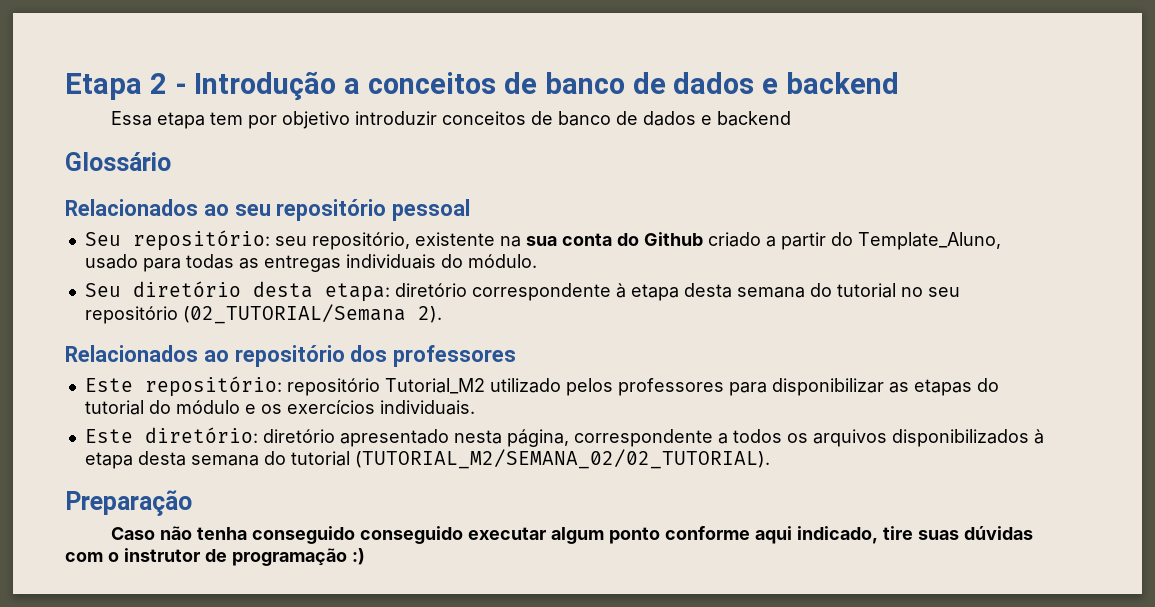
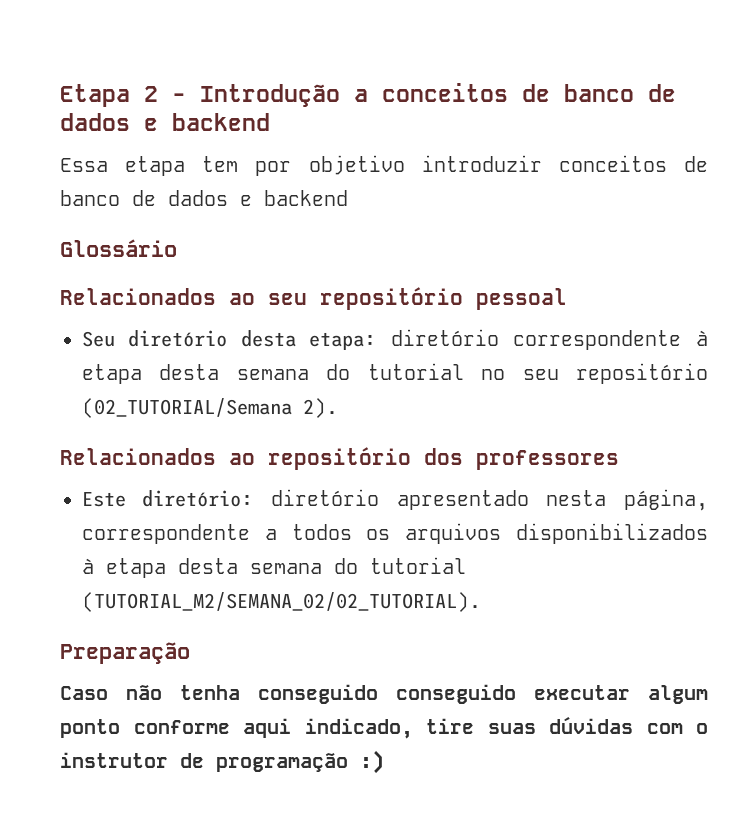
- Seu repositório: seu repositório, existente na sua conta do Github criado a partir do Template_Aluno, usado para todas as entregas individuais do módulo.
- Este repositório: repositório Tutorial_M2 utilizado pelos professores para disponibilizar as etapas do tutorial do módulo e os exercícios individuais.

